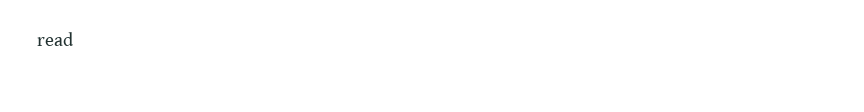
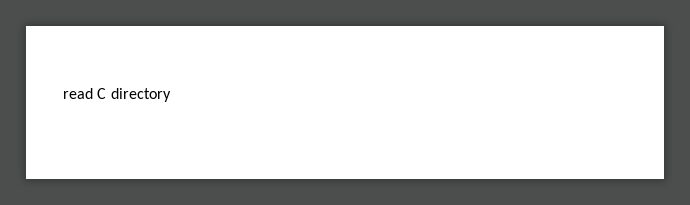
- read
+ read C directory

